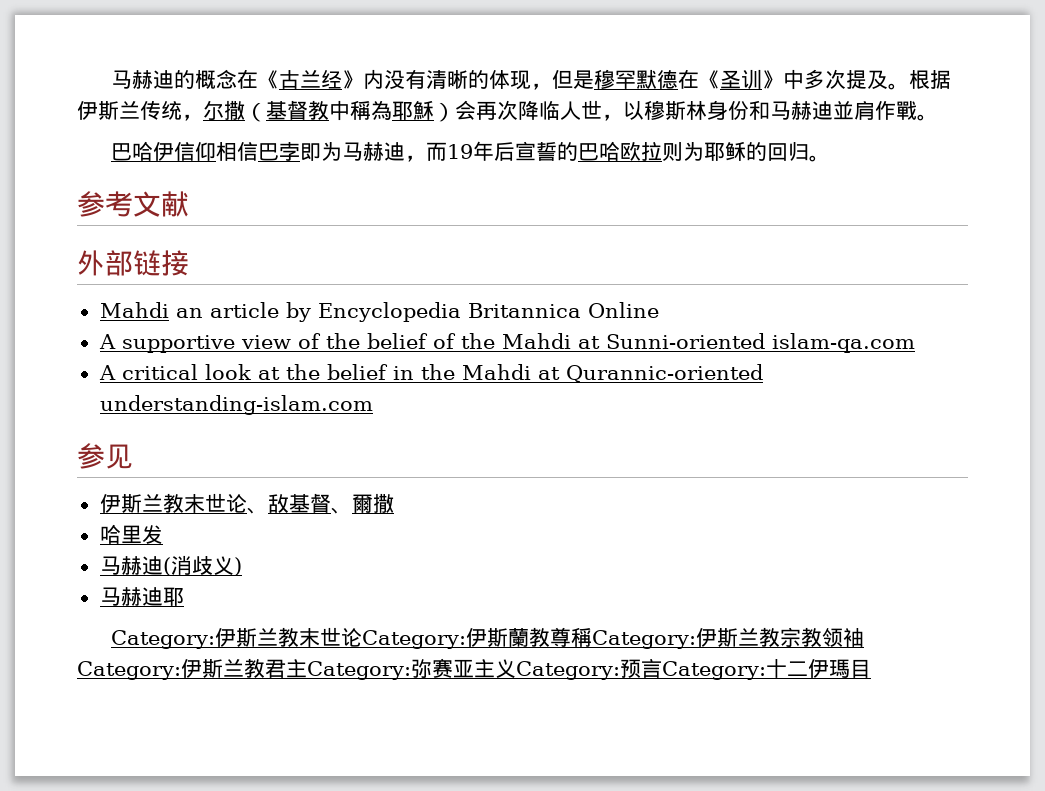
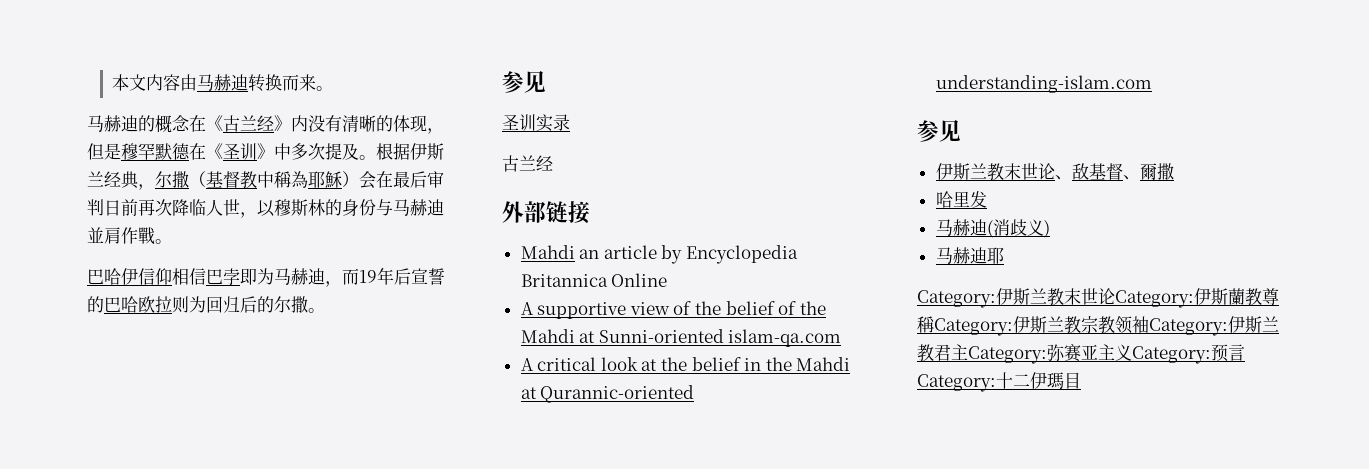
+ 本文内容由马赫迪转换而来。
- 根据伊斯兰传统，尔撒（基督教中稱為耶穌）会再次降临人世，以穆斯林身份和马赫迪並肩作戰。
+ 根据伊斯兰经典，尔撒（基督教中稱為耶穌）会在最后审判日前再次降临人世，以穆斯林的身份与马赫迪並肩作戰。
- 巴哈伊信仰相信巴孛即为马赫迪，而19年后宣誓的巴哈欧拉则为耶稣的回归。
- 参考文献
+ 巴哈伊信仰相信巴孛即为马赫迪，而19年后宣誓的巴哈欧拉则为回归后的尔撒。
+ 参见
+ 圣训实录
+ 古兰经

